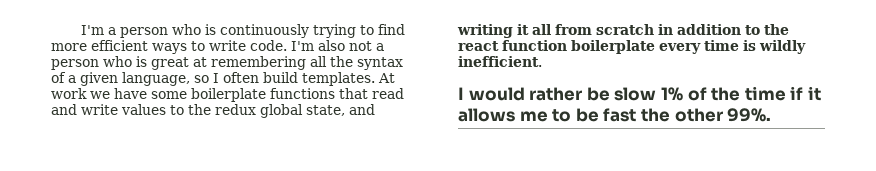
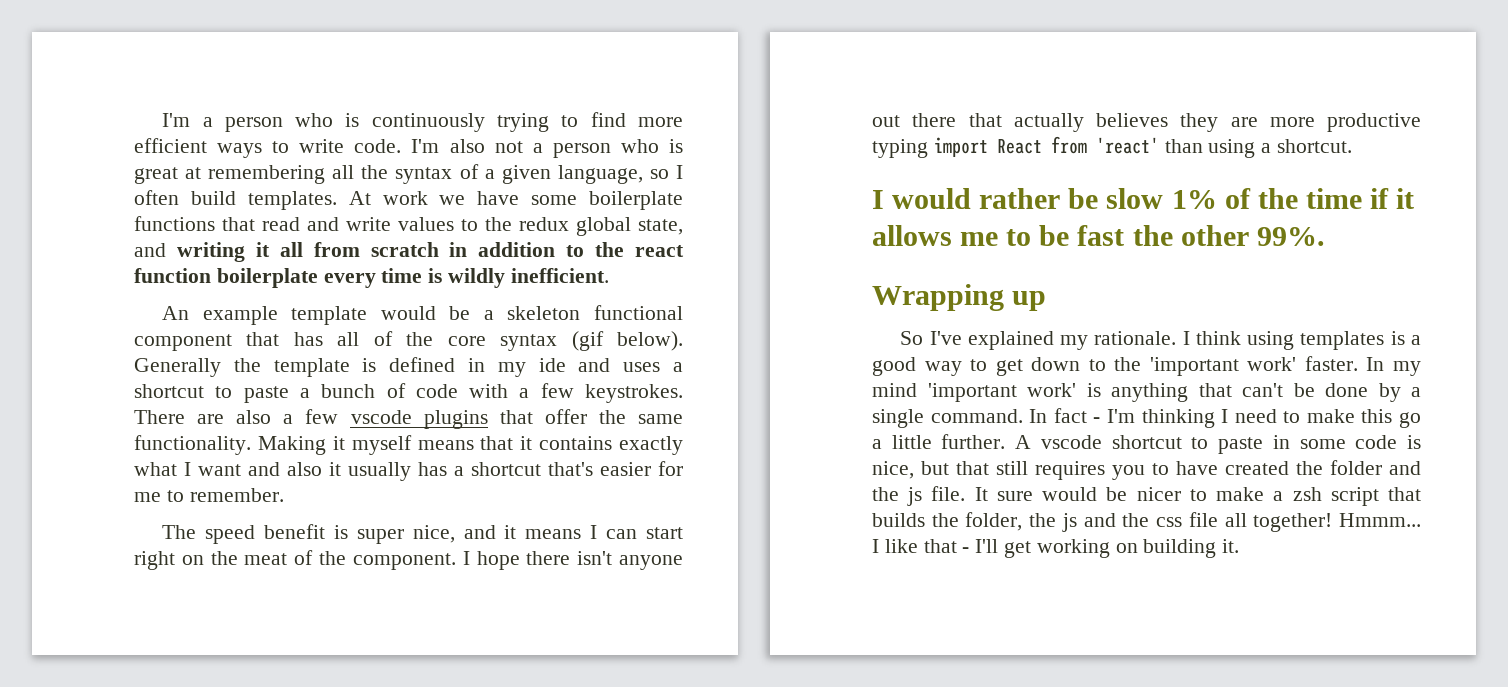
+ An example template would be a skeleton functional component that has all of the core syntax (gif below). Generally the template is defined in my ide and uses a shortcut to paste a bunch of code with a few keystrokes. There are also a few vscode plugins that offer the same functionality. Making it myself means that it contains exactly what I want and also it usually has a shortcut that's easier for me to remember.
+ The speed benefit is super nice, and it means I can start right on the meat of the component. I hope there isn't anyone out there that actually believes they are more productive typing import React from 'react' than using a shortcut.
+ Wrapping up
+ So I've explained my rationale. I think using templates is a good way to get down to the 'important work' faster. In my mind 'important work' is anything that can't be done by a single command. In fact - I'm thinking I need to make this go a little further. A vscode shortcut to paste in some code is nice, but that still requires you to have created the folder and the js file. It sure would be nicer to make a zsh script that builds the folder, the js and the css file all together! Hmmm... I like that - I'll get working on building it.

